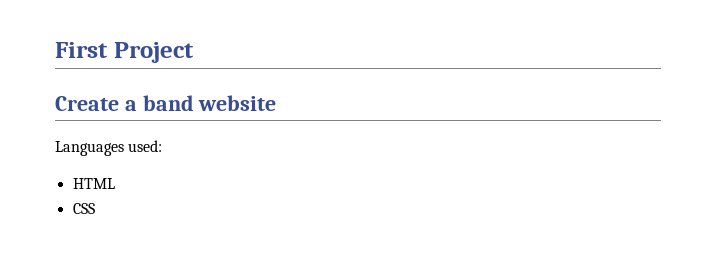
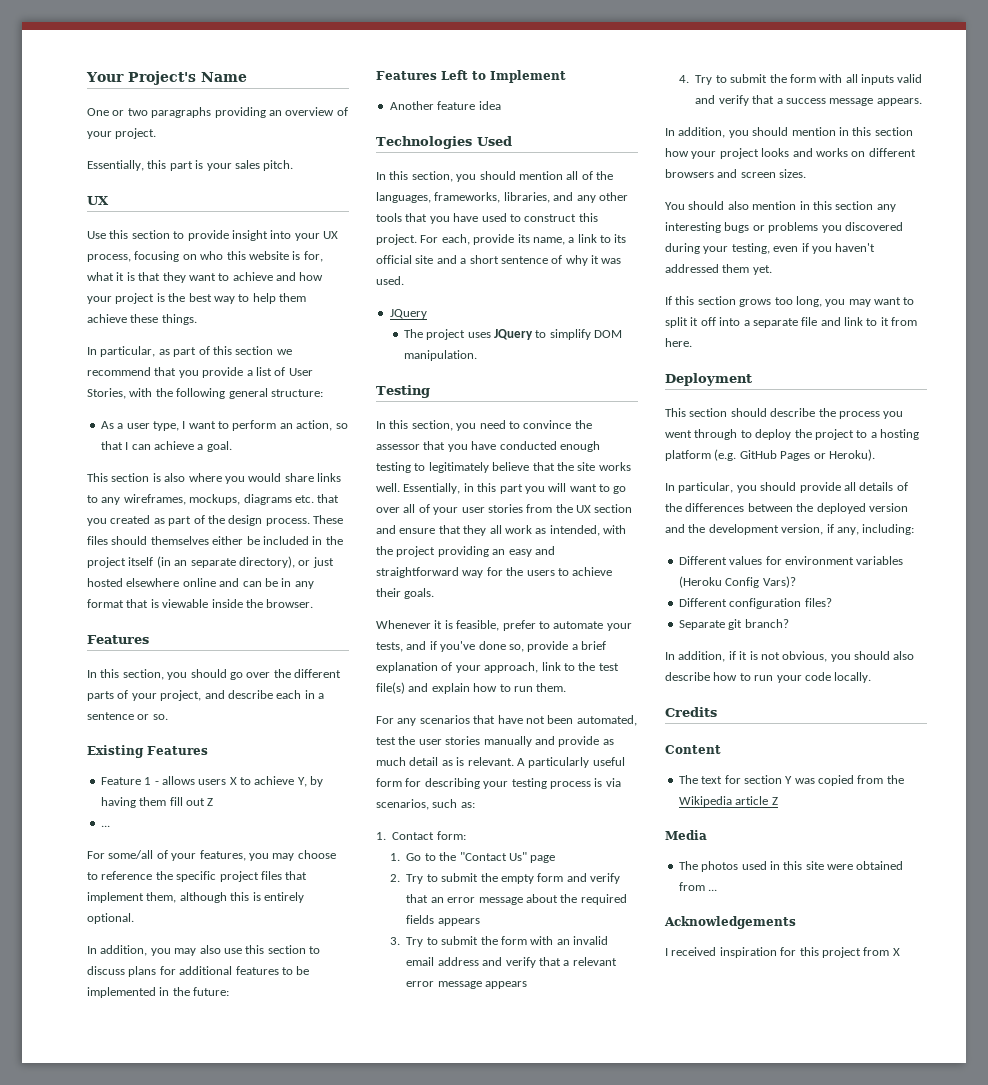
- First Project
- Create a band website
- Languages used:
- HTML
- CSS
+ Your Project's Name
+ One or two paragraphs providing an overview of your project.
+ Essentially, this part is your sales pitch.
+ UX
+ Use this section to provide insight into your UX process, focusing on who this website is for, what it is that they want to achieve and how your project is the best way to help them achieve these things.
+ In particular, as part of this section we recommend that you provide a list of User Stories, with the following general structure:
+ As a user type, I want to perform an action, so that I can achieve a goal.
+ This section is also where you would share links to any wireframes, mockups, diagrams etc. that you created as part of the design process. These files should themselves either be included in the project itself (in an separate directory), or just hosted elsewhere online and can be in any format that is viewable inside the browser.
+ Features
+ In this section, you should go over the different parts of your project, and describe each in a sentence or so.
+ Existing Features
+ Feature 1 - allows users X to achieve Y, by having them fill out Z
+ ...
+ For some/all of your features, you may choose to reference the specific project files that implement them, although this is entirely optional.
+ In addition, you may also use this section to discuss plans for additional features to be implemented in the future:
+ Features Left to Implement
+ Another feature idea
+ Technologies Used
+ In this section, you should mention all of the languages, frameworks, libraries, and any other tools that you have used to construct this project. For each, provide its name, a link to its official site and a short sentence of why it was used.
+ JQuery
+ The project uses JQuery to simplify DOM manipulation.
+ Testing
+ In this section, you need to convince the assessor that you have conducted enough testing to legitimately believe that the site works well. Essentially, in this part you will want to go over all of your user stories from the UX section and ensure that they all work as intended, with the project providing an easy and straightforward way for the users to achieve their goals.
+ Whenever it is feasible, prefer to automate your tests, and if you've done so, provide a brief explanation of your approach, link to the test file(s) and explain how to run them.
+ For any scenarios that have not been automated, test the user stories manually and provide as much detail as is relevant. A particularly useful form for describing your testing process is via scenarios, such as:
+ 1. Contact form:
+ 1. Go to the "Contact Us" page
+ 2. Try to submit the empty form and verify that an error message about the required fields appears
+ 3. Try to submit the form with an invalid email address and verify that a relevant error message appears
+ 4. Try to submit the form with all inputs valid and verify that a success message appears.
+ In addition, you should mention in this section how your project looks and works on different browsers and screen sizes.
+ You should also mention in this section any interesting bugs or problems you discovered during your testing, even if you haven't addressed them yet.
+ If this section grows too long, you may want to split it off into a separate file and link to it from here.
+ Deployment
+ This section should describe the process you went through to deploy the project to a hosting platform (e.g. GitHub Pages or Heroku).
+ In particular, you should provide all details of the differences between the deployed version and the development version, if any, including:
+ Different values for environment variables (Heroku Config Vars)?
+ Different configuration files?
+ Separate git branch?
+ In addition, if it is not obvious, you should also describe how to run your code locally.
+ Credits
+ Content
+ The text for section Y was copied from the Wikipedia article Z
+ Media
+ The photos used in this site were obtained from ...
+ Acknowledgements
+ I received inspiration for this project from X

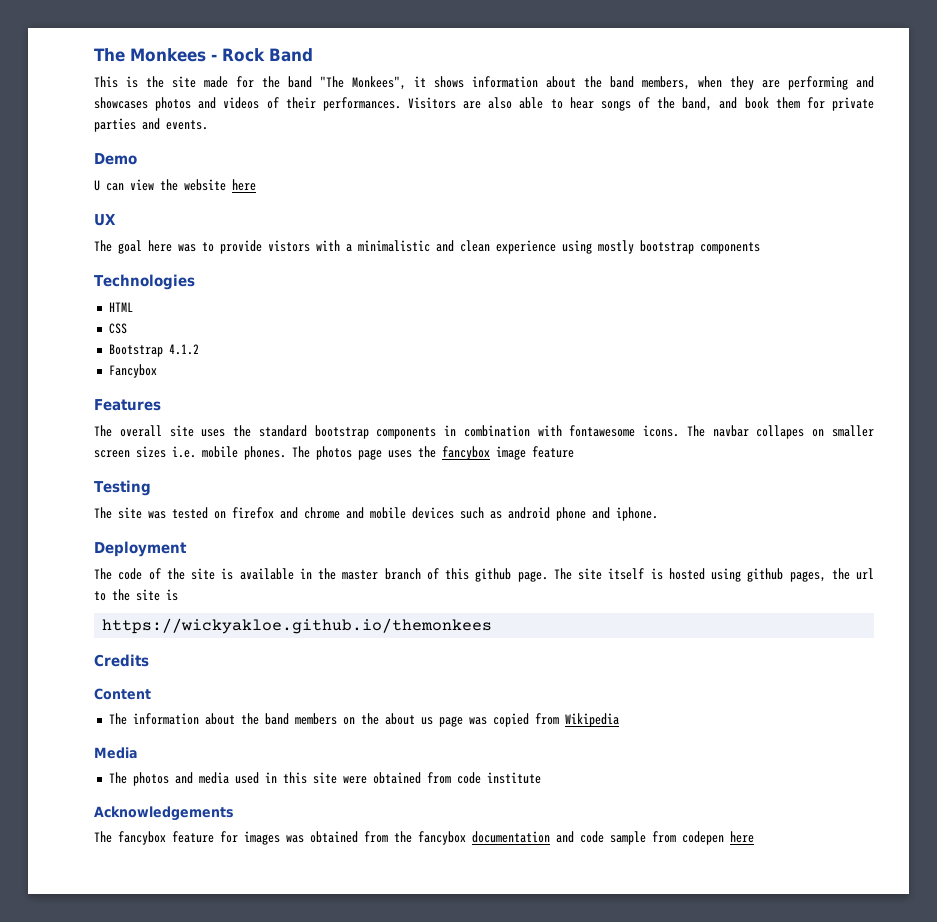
- Your Project's Name
- One or two paragraphs providing an overview of your project.
- Essentially, this part is your sales pitch.
+ The Monkees - Rock Band
+ This is the site made for the band "The Monkees", it shows information about the band members, when they are performing and showcases photos and videos of their performances. Visitors are also able to hear songs of the band, and book them for private parties and events.
+ Demo
+ U can view the website here
  UX
- Use this section to provide insight into your UX process, focusing on who this website is for, what it is that they want to achieve and how your project is the best way to help them achieve these things.
- In particular, as part of this section we recommend that you provide a list of User Stories, with the following general structure:
- As a user type, I want to perform an action, so that I can achieve a goal.
- This section is also where you would share links to any wireframes, mockups, diagrams etc. that you created as part of the design process. These files should themselves either be included in the project itself (in an separate directory), or just hosted elsewhere online and can be in any format that is viewable inside the browser.
+ The goal here was to provide vistors with a minimalistic and clean experience using mostly bootstrap components
+ Technologies
+ HTML
+ CSS
+ Bootstrap 4.1.2
+ Fancybox
  Features
- In this section, you should go over the different parts of your project, and describe each in a sentence or so.
- Existing Features
- Feature 1 - allows users X to achieve Y, by having them fill out Z
- ...
- For some/all of your features, you may choose to reference the specific project files that implement them, although this is entirely optional.
- In addition, you may also use this section to discuss plans for additional features to be implemented in the future:
- Features Left to Implement
- Another feature idea
- Technologies Used
- In this section, you should mention all of the languages, frameworks, libraries, and any other tools that you have used to construct this project. For each, provide its name, a link to its official site and a short sentence of why it was used.
- JQuery
- The project uses JQuery to simplify DOM manipulation.
+ The overall site uses the standard bootstrap components in combination with fontawesome icons. The navbar collapes on smaller screen sizes i.e. mobile phones. The photos page uses the fancybox image feature
  Testing
- In this section, you need to convince the assessor that you have conducted enough testing to legitimately believe that the site works well. Essentially, in this part you will want to go over all of your user stories from the UX section and ensure that they all work as intended, with the project providing an easy and straightforward way for the users to achieve their goals.
- Whenever it is feasible, prefer to automate your tests, and if you've done so, provide a brief explanation of your approach, link to the test file(s) and explain how to run them.
- For any scenarios that have not been automated, test the user stories manually and provide as much detail as is relevant. A particularly useful form for describing your testing process is via scenarios, such as:
- 1. Contact form:
- 1. Go to the "Contact Us" page
- 2. Try to submit the empty form and verify that an error message about the required fields appears
- 3. Try to submit the form with an invalid email address and verify that a relevant error message appears
- 4. Try to submit the form with all inputs valid and verify that a success message appears.
- In addition, you should mention in this section how your project looks and works on different browsers and screen sizes.
- You should also mention in this section any interesting bugs or problems you discovered during your testing, even if you haven't addressed them yet.
- If this section grows too long, you may want to split it off into a separate file and link to it from here.
+ The site was tested on firefox and chrome and mobile devices such as android phone and iphone.
  Deployment
- This section should describe the process you went through to deploy the project to a hosting platform (e.g. GitHub Pages or Heroku).
- In particular, you should provide all details of the differences between the deployed version and the development version, if any, including:
- Different values for environment variables (Heroku Config Vars)?
- Different configuration files?
- Separate git branch?
- In addition, if it is not obvious, you should also describe how to run your code locally.
+ The code of the site is available in the master branch of this github page. The site itself is hosted using github pages, the url to the site is
+ https://wickyakloe.github.io/themonkees
  Credits
  Content
- The text for section Y was copied from the Wikipedia article Z
+ The information about the band members on the about us page was copied from Wikipedia
- The photos used in this site were obtained from ...
+ The photos and media used in this site were obtained from code institute
- I received inspiration for this project from X
+ The fancybox feature for images was obtained from the fancybox documentation and code sample from codepen here

